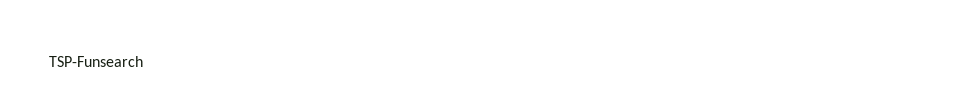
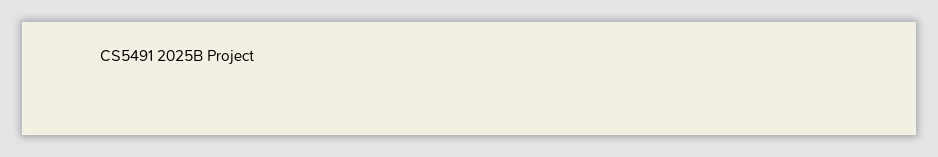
- TSP-Funsearch
+ CS5491 2025B Project

